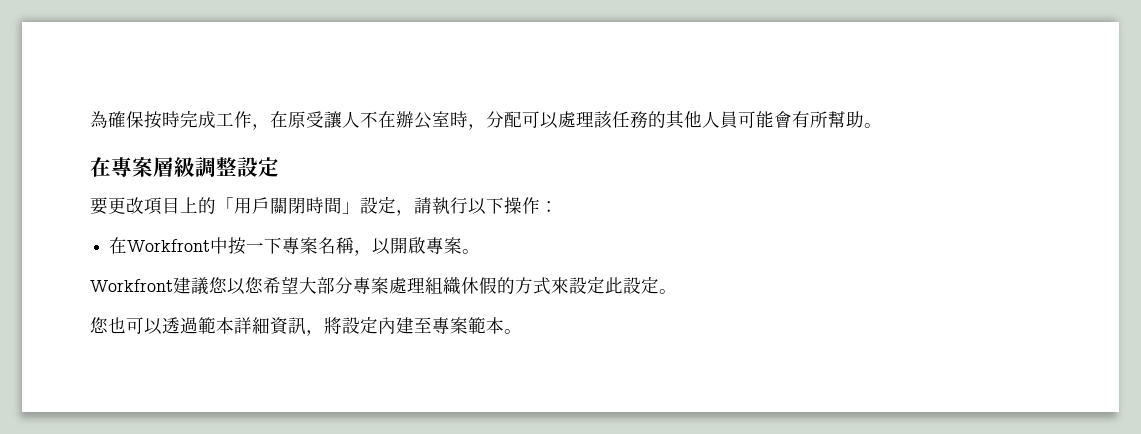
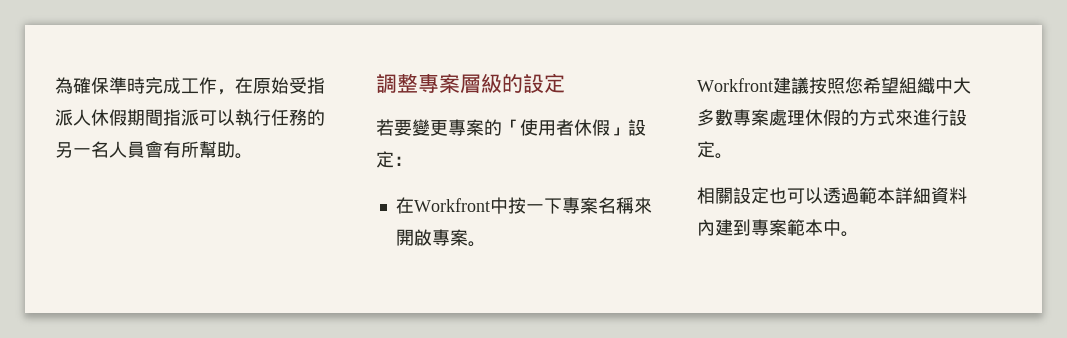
- 為確保按時完成工作，在原受讓人不在辦公室時，分配可以處理該任務的其他人員可能會有所幫助。
+ 為確保準時完成工作，在原始受指派人休假期間指派可以執行任務的另一名人員會有所幫助。
- 在專案層級調整設定
+ 調整專案層級的設定
- 要更改項目上的「用戶關閉時間」設定，請執行以下操作：
+ 若要變更專案的「使用者休假」設定：
- 在Workfront中按一下專案名稱，以開啟專案。
+ 在Workfront中按一下專案名稱來開啟專案。
- Workfront建議您以您希望大部分專案處理組織休假的方式來設定此設定。
+ Workfront建議按照您希望組織中大多數專案處理休假的方式來進行設定。
- 您也可以透過範本詳細資訊，將設定內建至專案範本。
+ 相關設定也可以透過範本詳細資料內建到專案範本中。

